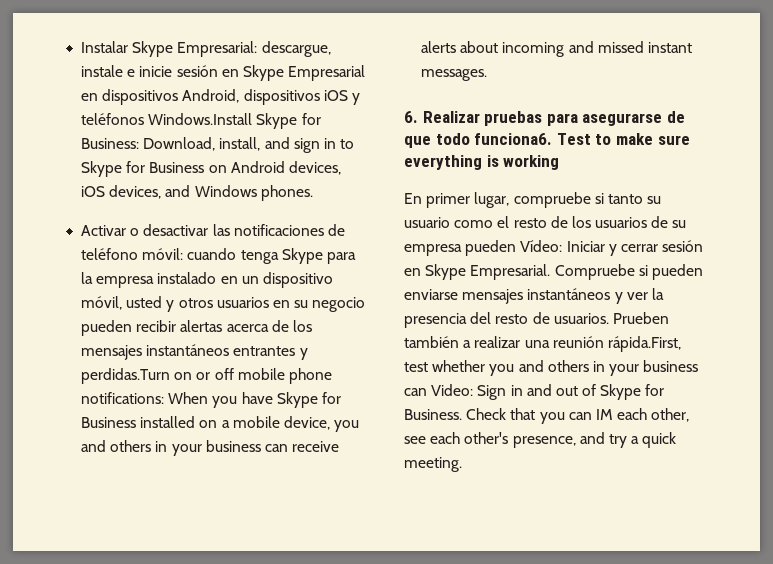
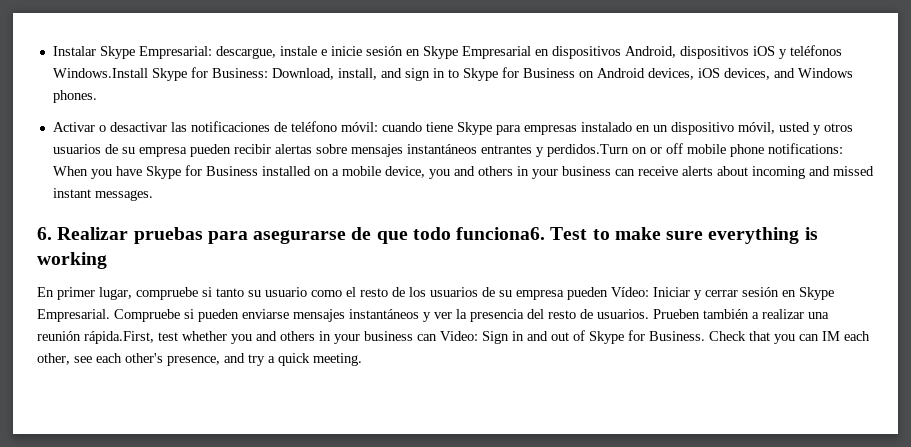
- Activar o desactivar las notificaciones de teléfono móvil: cuando tenga Skype para la empresa instalado en un dispositivo móvil, usted y otros usuarios en su negocio pueden recibir alertas acerca de los mensajes instantáneos entrantes y perdidas.Turn on or off mobile phone notifications: When you have Skype for Business installed on a mobile device, you and others in your business can receive alerts about incoming and missed instant messages.
+ Activar o desactivar las notificaciones de teléfono móvil: cuando tiene Skype para empresas instalado en un dispositivo móvil, usted y otros usuarios de su empresa pueden recibir alertas sobre mensajes instantáneos entrantes y perdidos.Turn on or off mobile phone notifications: When you have Skype for Business installed on a mobile device, you and others in your business can receive alerts about incoming and missed instant messages.

